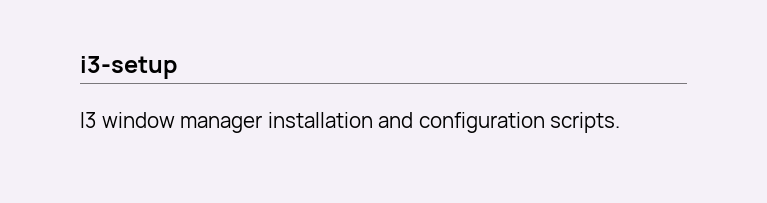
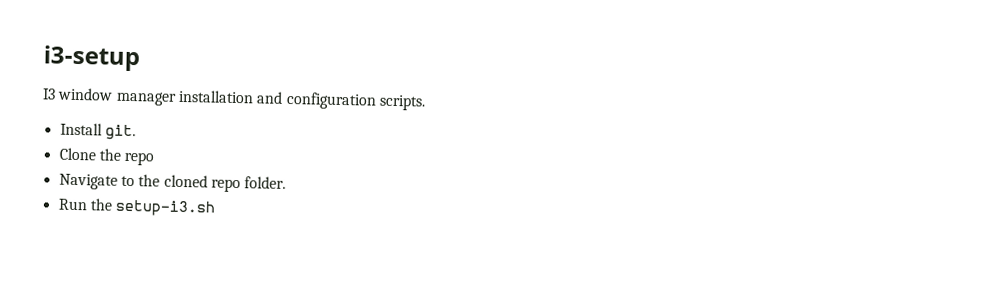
+ Install git.
+ Clone the repo
+ Navigate to the cloned repo folder.
+ Run the setup-i3.sh

